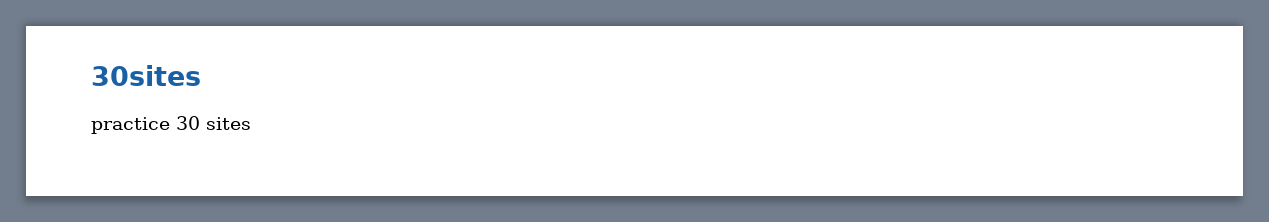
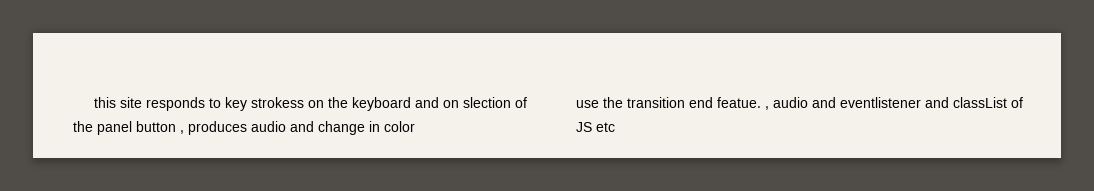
- 30sites
- practice 30 sites
+ this site responds to key strokess on the keyboard and on slection of the panel button , produces audio and change in color
+ use the transition end featue. , audio and eventlistener and classList of JS etc

